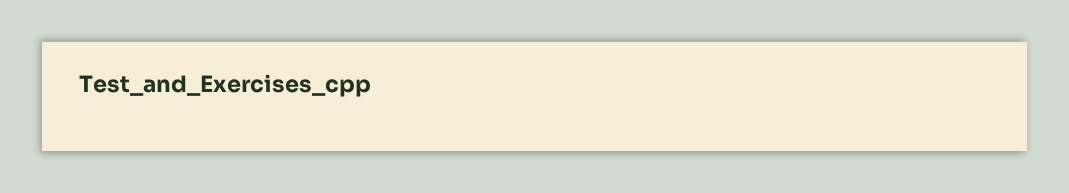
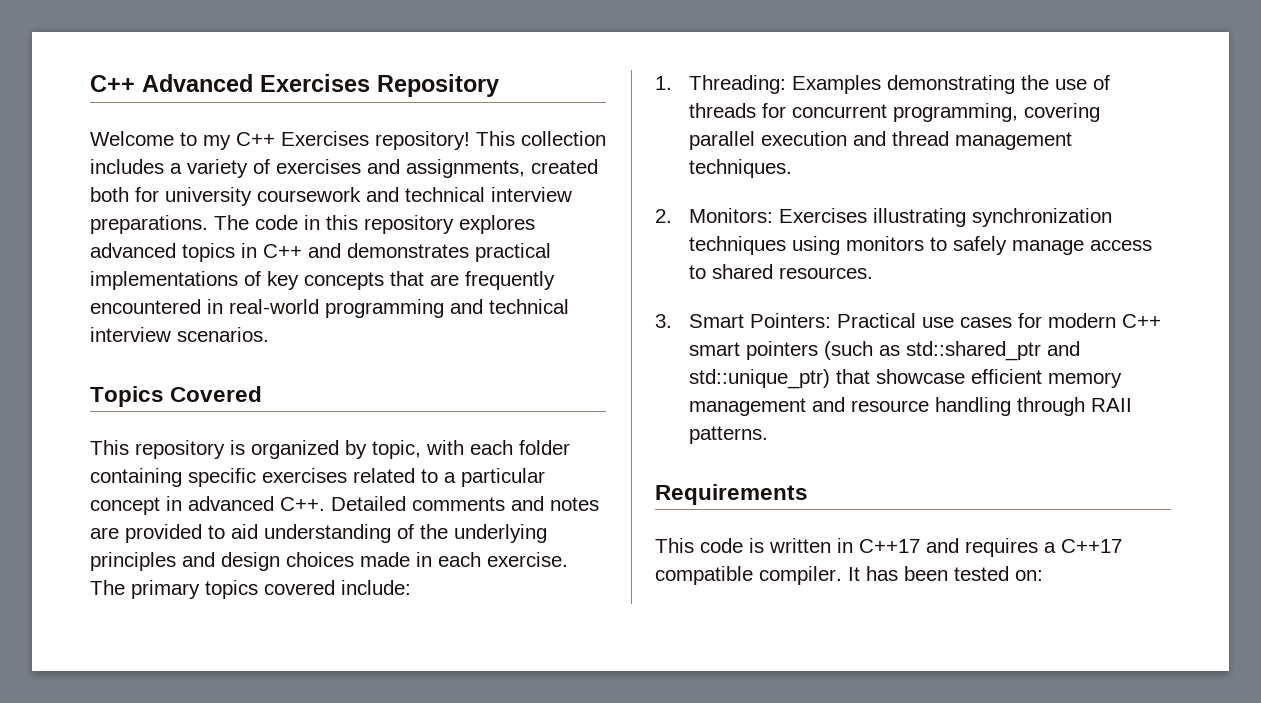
- Test_and_Exercises_cpp
+ C++ Advanced Exercises Repository
+ Welcome to my C++ Exercises repository! This collection includes a variety of exercises and assignments, created both for university coursework and technical interview preparations. The code in this repository explores advanced topics in C++ and demonstrates practical implementations of key concepts that are frequently encountered in real-world programming and technical interview scenarios.
+ Topics Covered
+ This repository is organized by topic, with each folder containing specific exercises related to a particular concept in advanced C++. Detailed comments and notes are provided to aid understanding of the underlying principles and design choices made in each exercise. The primary topics covered include:
+ 1. Threading: Examples demonstrating the use of threads for concurrent programming, covering parallel execution and thread management techniques.
+ 2. Monitors: Exercises illustrating synchronization techniques using monitors to safely manage access to shared resources.
+ 3. Smart Pointers: Practical use cases for modern C++ smart pointers (such as std::shared_ptr and std::unique_ptr) that showcase efficient memory management and resource handling through RAII patterns.
+ Requirements
+ This code is written in C++17 and requires a C++17 compatible compiler. It has been tested on:

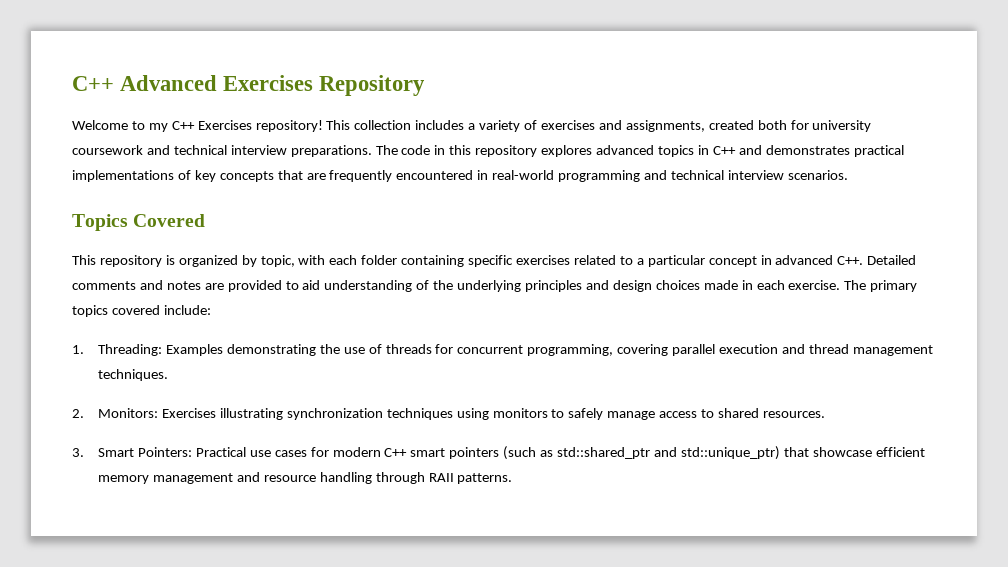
- Requirements
- This code is written in C++17 and requires a C++17 compatible compiler. It has been tested on:

